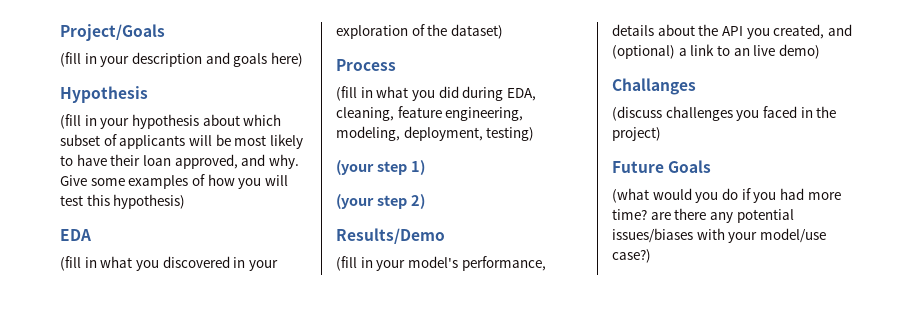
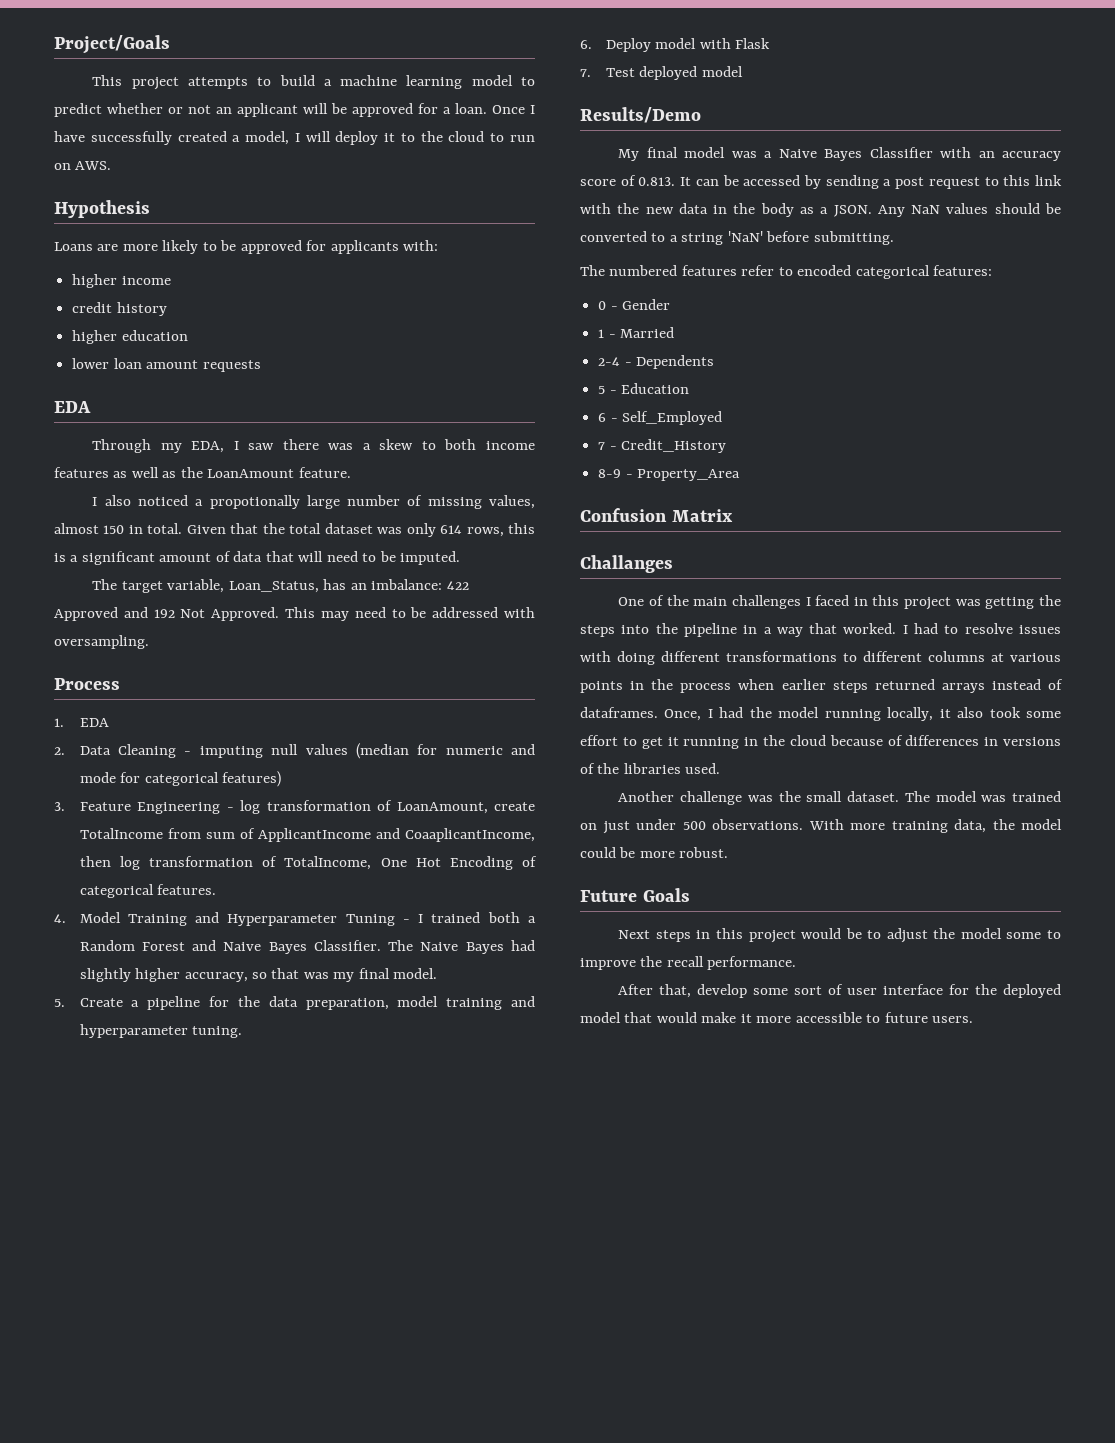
- (fill in your description and goals here)
+ This project attempts to build a machine learning model to predict whether or not an applicant will be approved for a loan. Once I have successfully created a model, I will deploy it to the cloud to run on AWS.
  Hypothesis
- (fill in your hypothesis about which subset of applicants will be most likely to have their loan approved, and why. Give some examples of how you will test this hypothesis)
+ Loans are more likely to be approved for applicants with:
+ higher income
+ credit history
+ higher education
+ lower loan amount requests
  EDA
- (fill in what you discovered in your exploration of the dataset)
+ Through my EDA, I saw there was a skew to both income features as well as the LoanAmount feature.
+ I also noticed a propotionally large number of missing values, almost 150 in total. Given that the total dataset was only 614 rows, this is a significant amount of data that will need to be imputed.
+ The target variable, Loan_Status, has an imbalance: 422 Approved and 192 Not Approved. This may need to be addressed with oversampling.
  Process
- (fill in what you did during EDA, cleaning, feature engineering, modeling, deployment, testing)
- (your step 1)
- (your step 2)
+ 1. EDA
+ 2. Data Cleaning - imputing null values (median for numeric and mode for categorical features)
+ 3. Feature Engineering - log transformation of LoanAmount, create TotalIncome from sum of ApplicantIncome and CoaaplicantIncome, then log transformation of TotalIncome, One Hot Encoding of categorical features.
+ 4. Model Training and Hyperparameter Tuning - I trained both a Random Forest and Naive Bayes Classifier. The Naive Bayes had slightly higher accuracy, so that was my final model.
+ 5. Create a pipeline for the data preparation, model training and hyperparameter tuning.
+ 6. Deploy model with Flask
+ 7. Test deployed model
  Results/Demo
- (fill in your model's performance, details about the API you created, and (optional) a link to an live demo)
+ My final model was a Naive Bayes Classifier with an accuracy score of 0.813. It can be accessed by sending a post request to this link with the new data in the body as a JSON. Any NaN values should be converted to a string 'NaN' before submitting.
+ The numbered features refer to encoded categorical features:
+ 0 - Gender
+ 1 - Married
+ 2-4 - Dependents
+ 5 - Education
+ 6 - Self_Employed
+ 7 - Credit_History
+ 8-9 - Property_Area
+ Confusion Matrix
  Challanges
- (discuss challenges you faced in the project)
+ One of the main challenges I faced in this project was getting the steps into the pipeline in a way that worked. I had to resolve issues with doing different transformations to different columns at various points in the process when earlier steps returned arrays instead of dataframes. Once, I had the model running locally, it also took some effort to get it running in the cloud because of differences in versions of the libraries used.
+ Another challenge was the small dataset. The model was trained on just under 500 observations. With more training data, the model could be more robust.
  Future Goals
- (what would you do if you had more time? are there any potential issues/biases with your model/use case?)
+ Next steps in this project would be to adjust the model some to improve the recall performance.
+ After that, develop some sort of user interface for the deployed model that would make it more accessible to future users.

